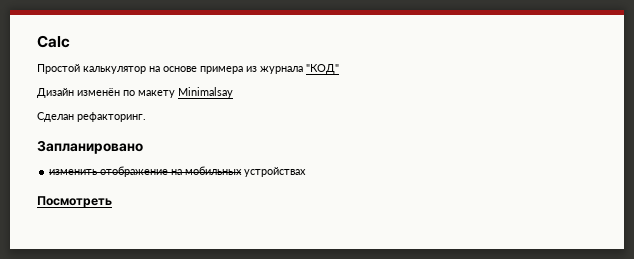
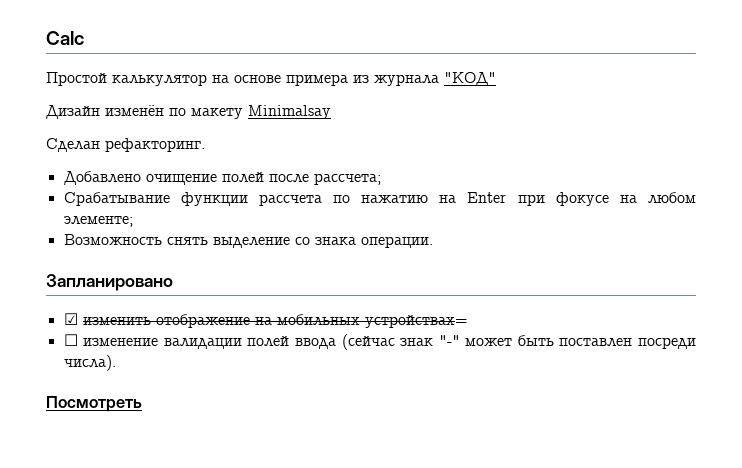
+ Добавлено очищение полей после рассчета;
+ Срабатывание функции рассчета по нажатию на Enter при фокусе на любом элементе;
+ Возможность снять выделение со знака операции.
- изменить отображение на мобильных устройствах
+ ☑ изменить отображение на мобильных устройствах=
+ ☐ изменение валидации полей ввода (сейчас знак "-" может быть поставлен посреди числа).

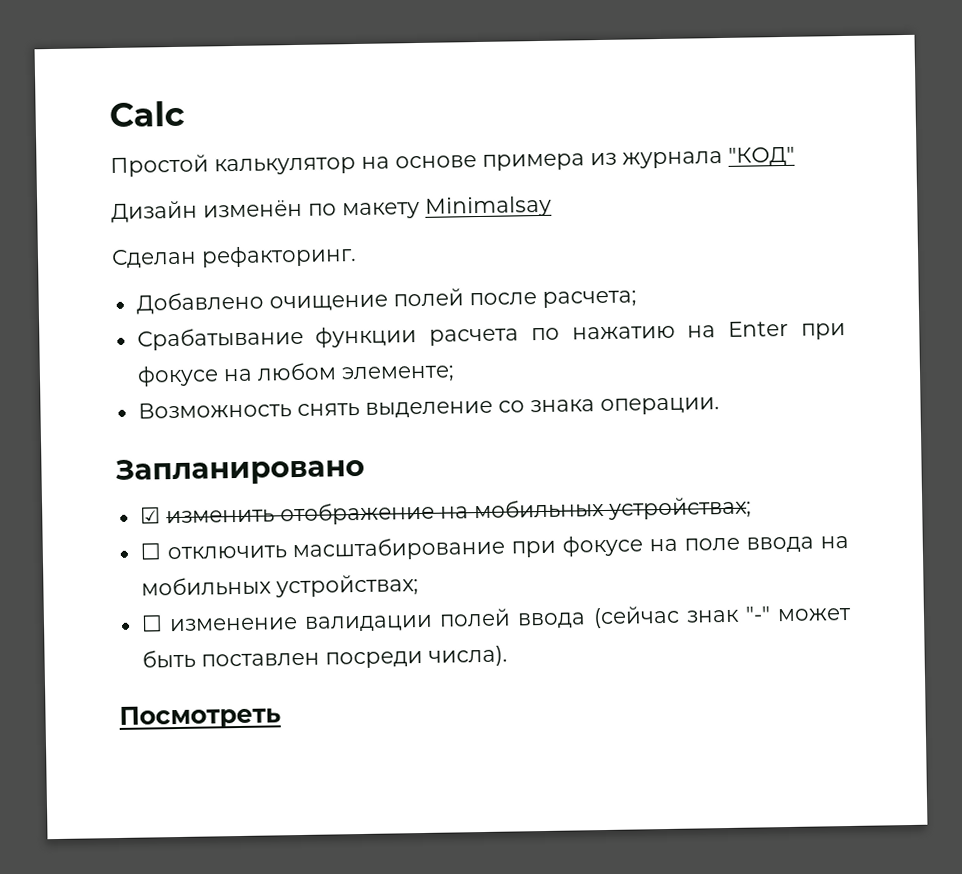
- Добавлено очищение полей после рассчета;
+ Добавлено очищение полей после расчета;
- Срабатывание функции рассчета по нажатию на Enter при фокусе на любом элементе;
+ Срабатывание функции расчета по нажатию на Enter при фокусе на любом элементе;
- ☑ изменить отображение на мобильных устройствах=
+ ☑ изменить отображение на мобильных устройствах;
+ ☐ отключить масштабирование при фокусе на поле ввода на мобильных устройствах;

